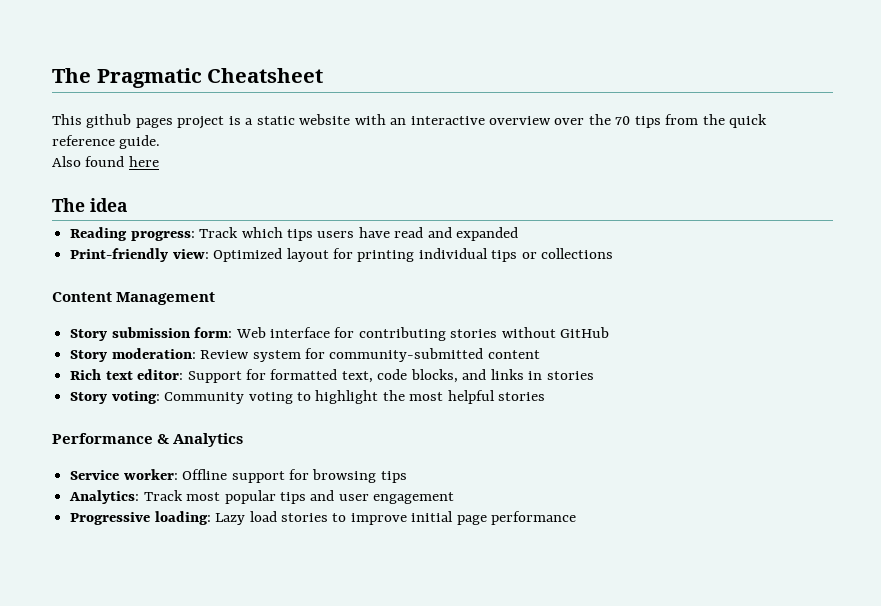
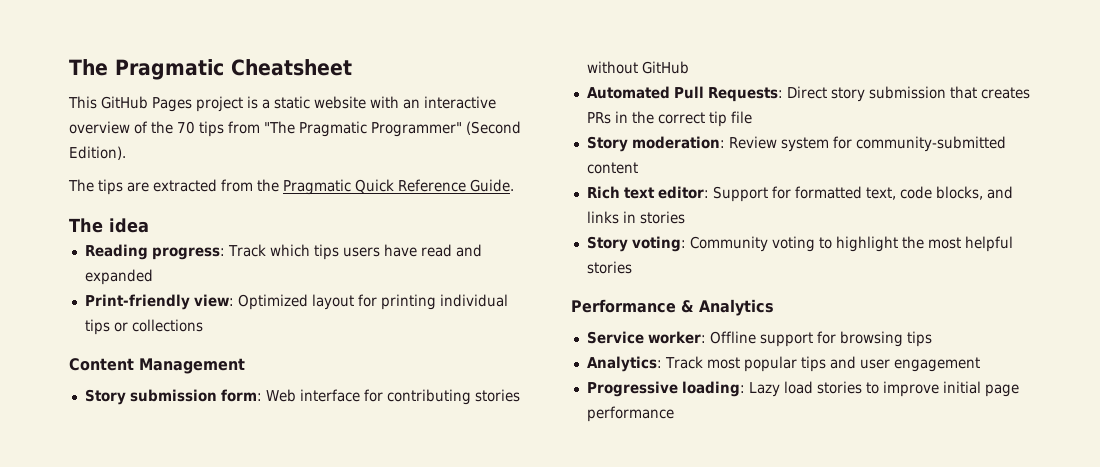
- This github pages project is a static website with an interactive overview over the 70 tips from the quick reference guide.
- Also found here
+ This GitHub Pages project is a static website with an interactive overview of the 70 tips from "The Pragmatic Programmer" (Second Edition).
+ The tips are extracted from the Pragmatic Quick Reference Guide.
+ Automated Pull Requests: Direct story submission that creates PRs in the correct tip file

